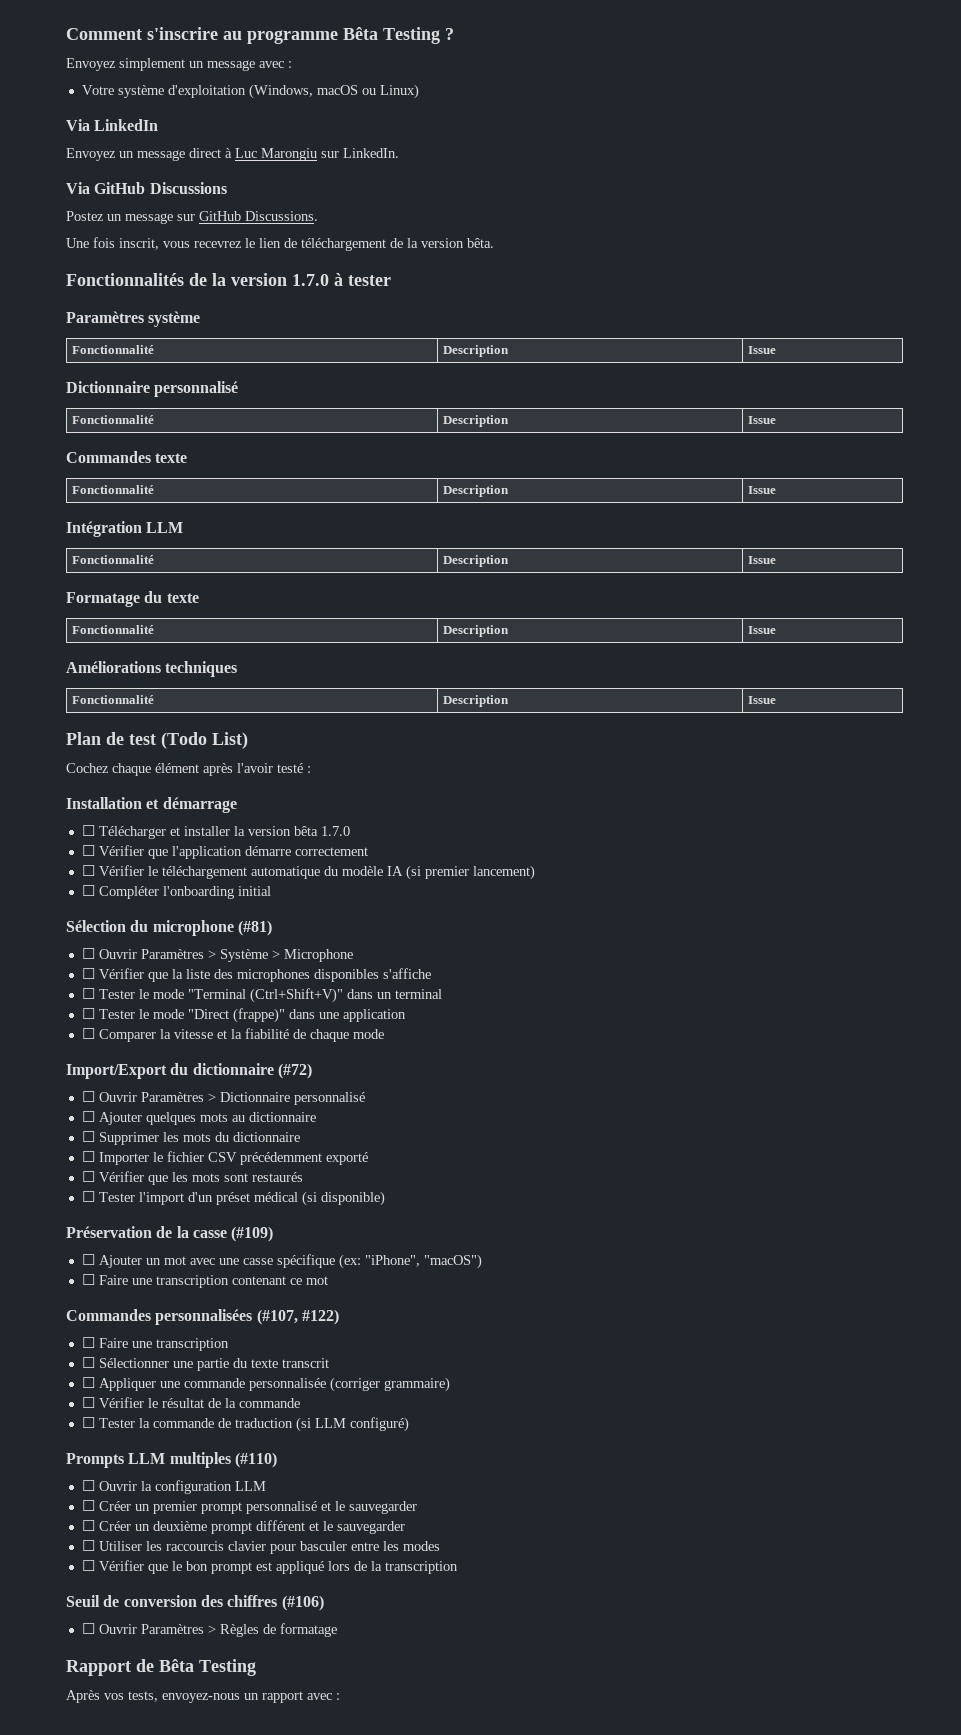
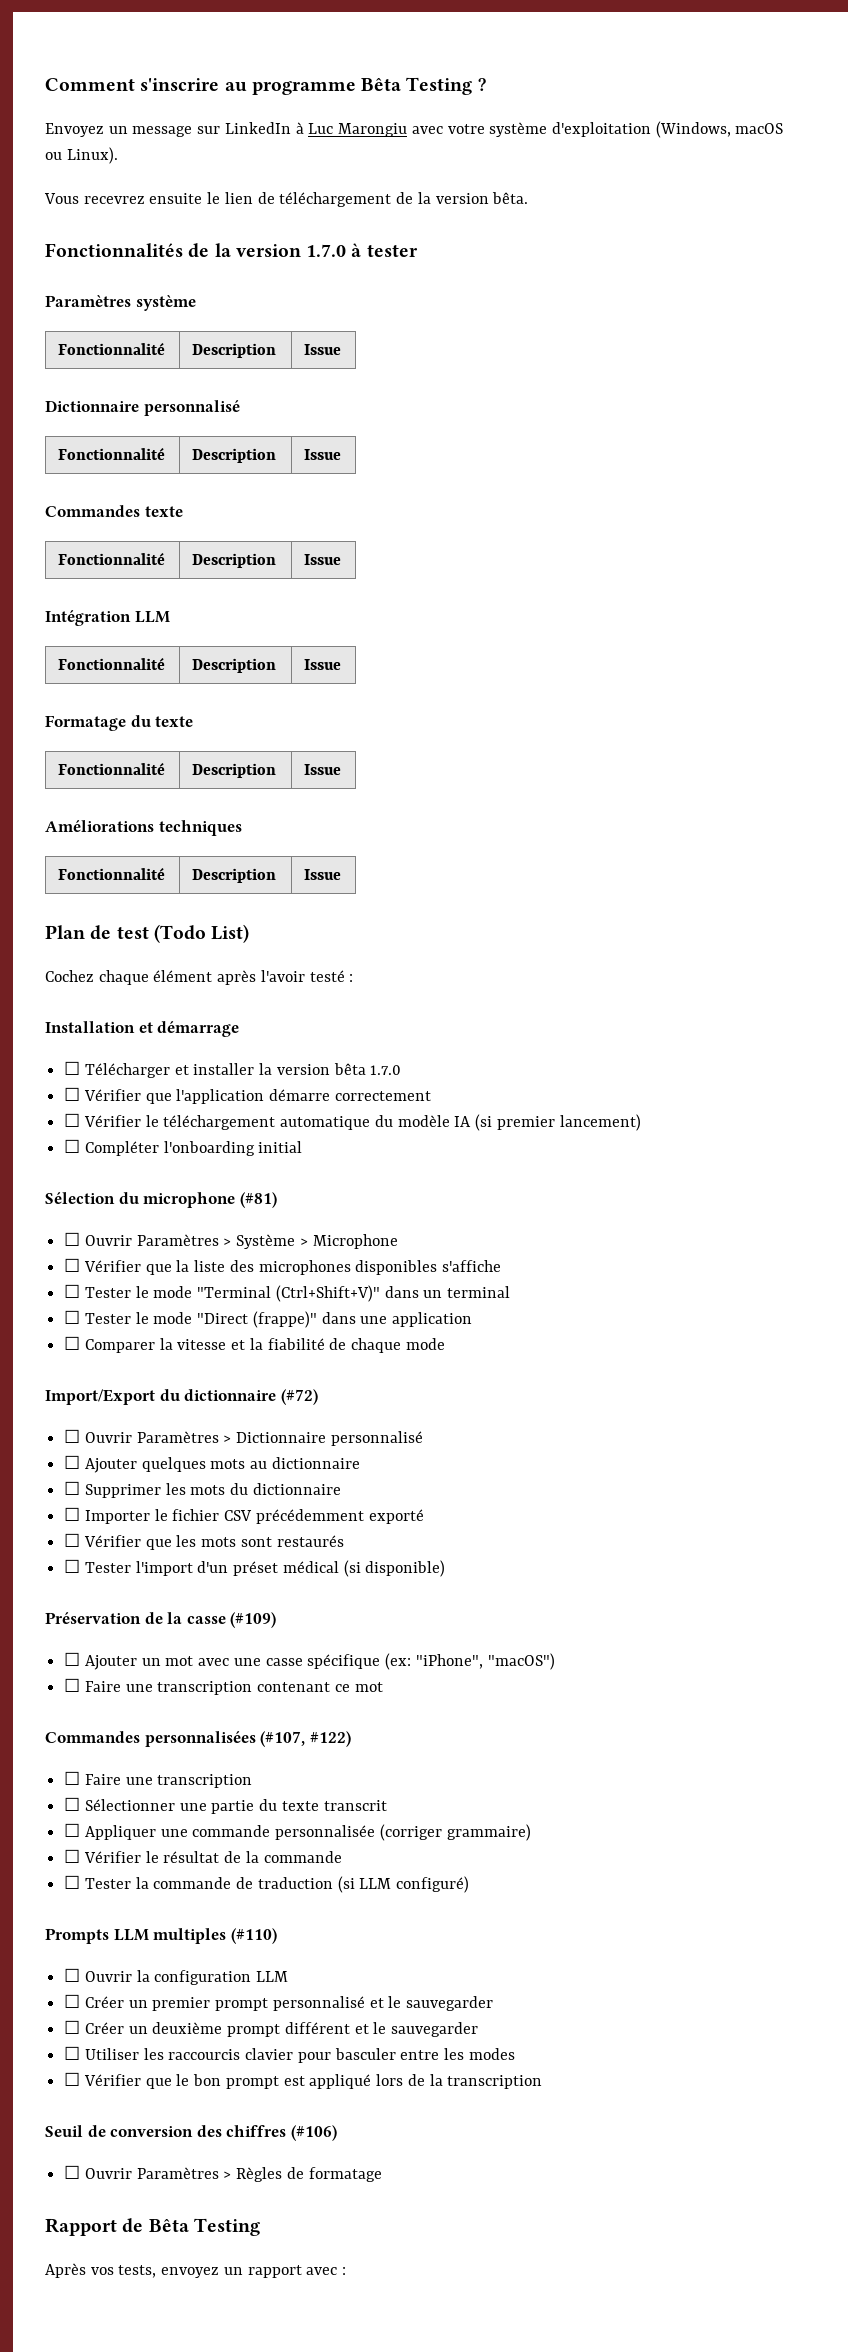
- Envoyez simplement un message avec :
- Votre système d'exploitation (Windows, macOS ou Linux)
- Via LinkedIn
- Envoyez un message direct à Luc Marongiu sur LinkedIn.
- Via GitHub Discussions
- Postez un message sur GitHub Discussions.
- Une fois inscrit, vous recevrez le lien de téléchargement de la version bêta.
+ Envoyez un message sur LinkedIn à Luc Marongiu avec votre système d'exploitation (Windows, macOS ou Linux).
+ Vous recevrez ensuite le lien de téléchargement de la version bêta.
- Après vos tests, envoyez-nous un rapport avec :
+ Après vos tests, envoyez un rapport avec :

